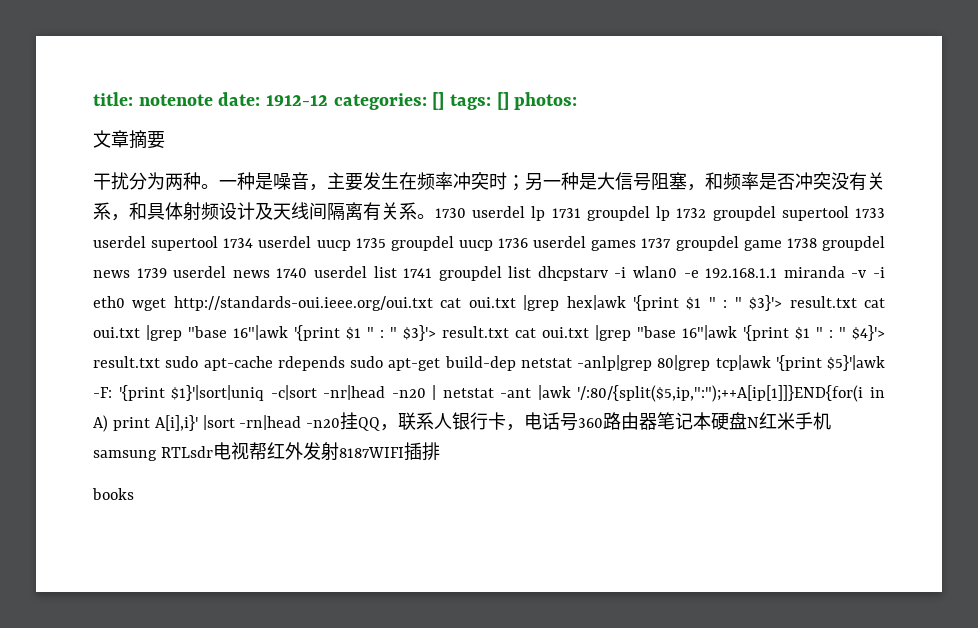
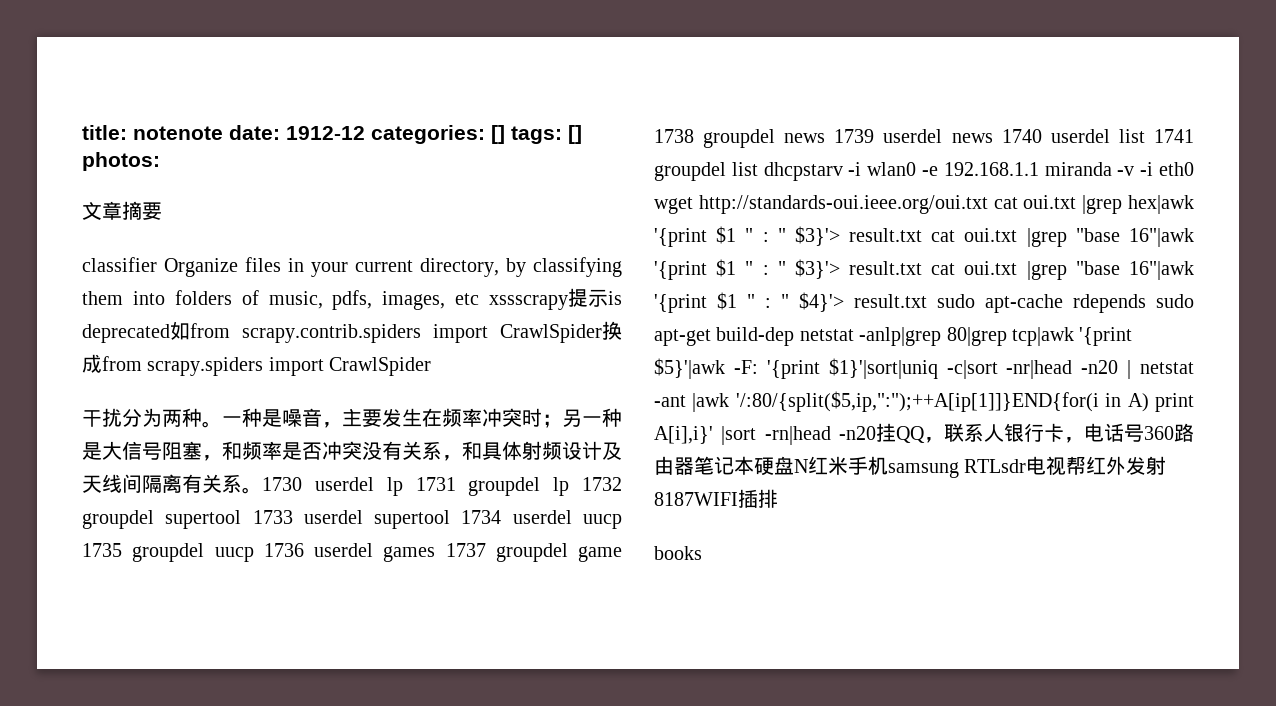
+ classifier Organize files in your current directory, by classifying them into folders of music, pdfs, images, etc xssscrapy提示is deprecated如from scrapy.contrib.spiders import CrawlSpider换成from scrapy.spiders import CrawlSpider

